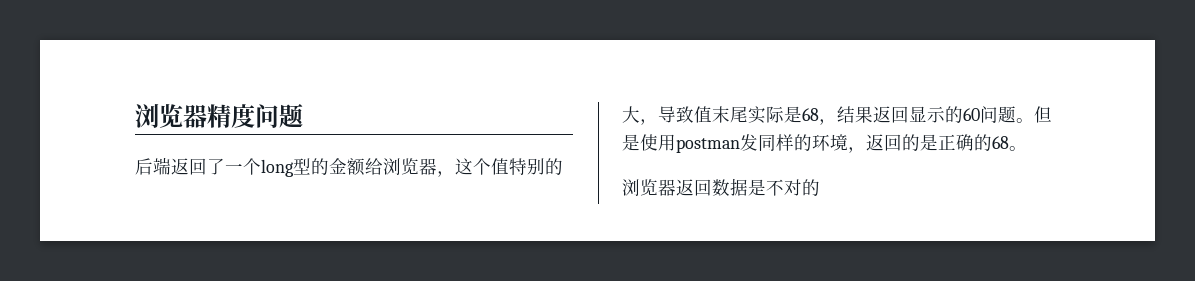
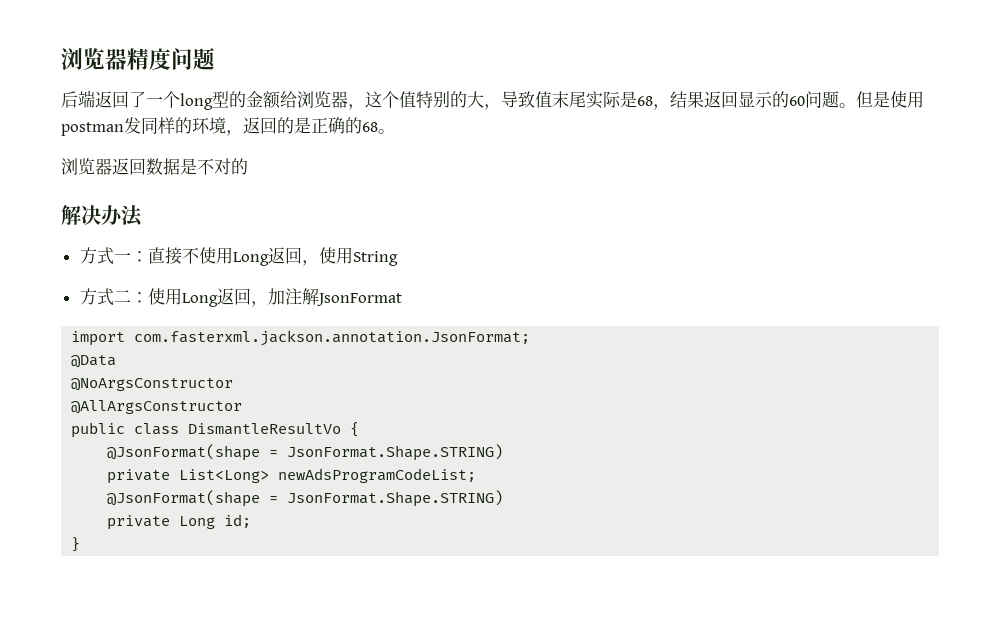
+ 解决办法
+ 方式一：直接不使用Long返回，使用String
+ 方式二：使用Long返回，加注解JsonFormat
+ import com.fasterxml.jackson.annotation.JsonFormat;
+ @Data
+ @NoArgsConstructor
+ @AllArgsConstructor
+ public class DismantleResultVo {
+ @JsonFormat(shape = JsonFormat.Shape.STRING)
+ private List<Long> newAdsProgramCodeList;
+ @JsonFormat(shape = JsonFormat.Shape.STRING)
+ private Long id;
+ }

